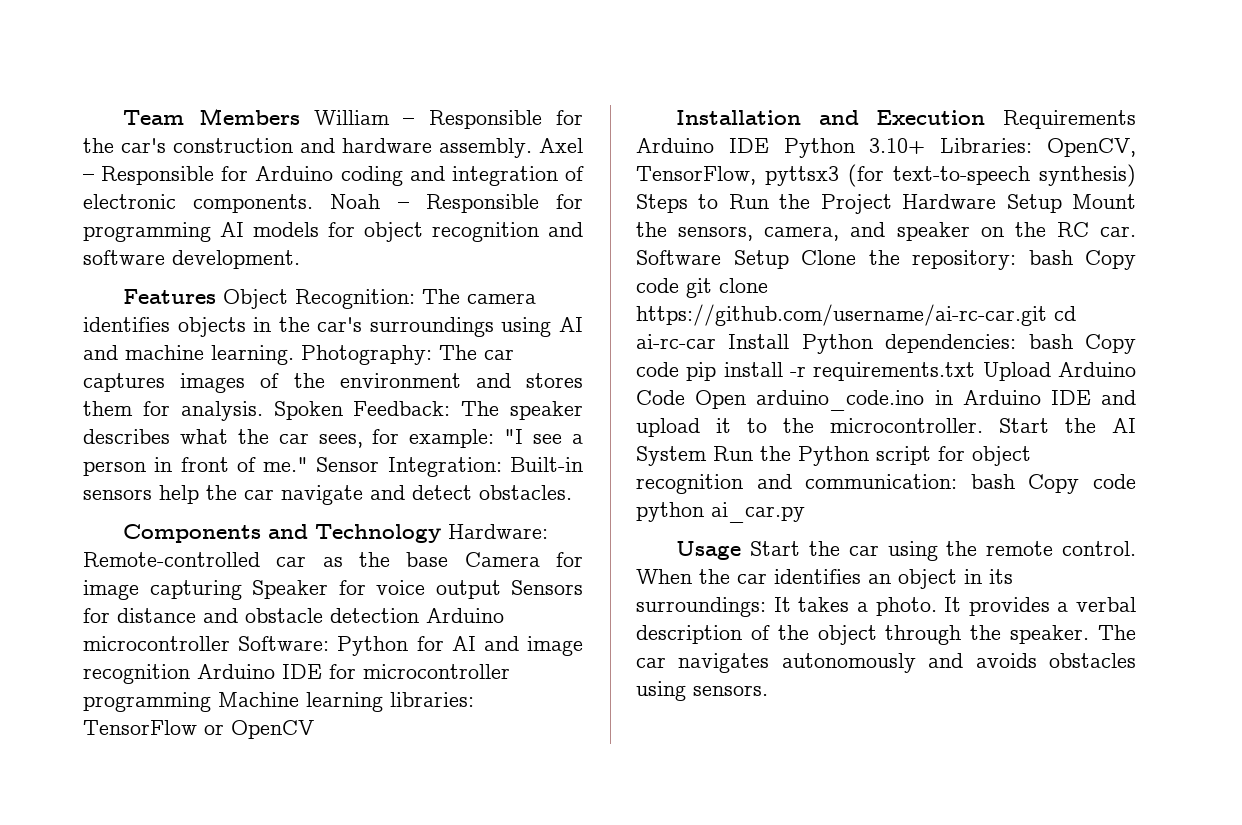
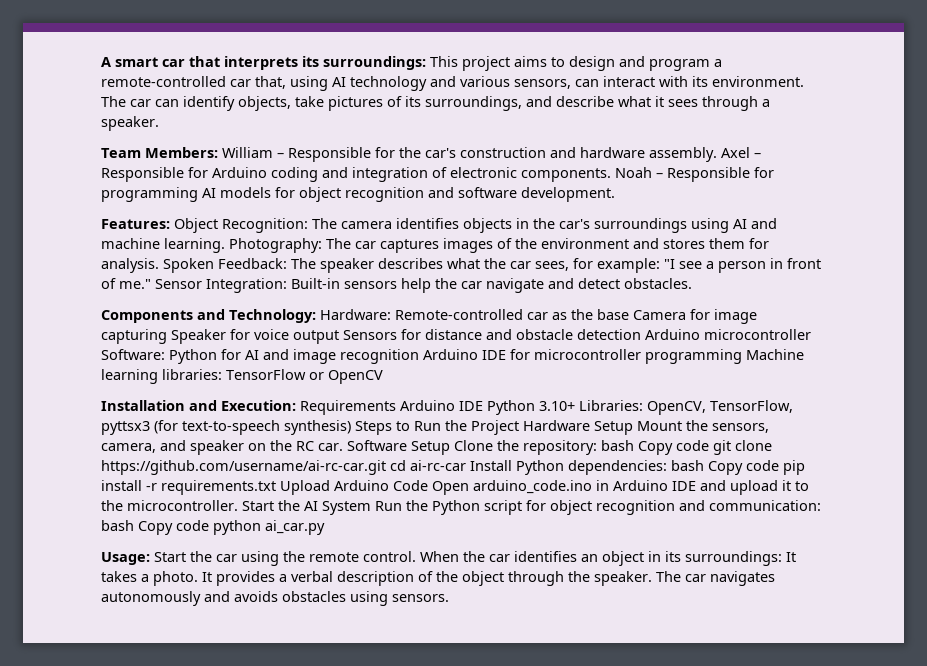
- Team Members William – Responsible for the car's construction and hardware assembly.
+ A smart car that interprets its surroundings: This project aims to design and program a remote-controlled car that, using AI technology and various sensors, can interact with its environment. The car can identify objects, take pictures of its surroundings, and describe what it sees through a speaker.
+ Team Members: William – Responsible for the car's construction and hardware assembly.
- Features Object Recognition: The camera identifies objects in the car's surroundings using AI and machine learning.
+ Features: Object Recognition: The camera identifies objects in the car's surroundings using AI and machine learning.
- Components and Technology Hardware: Remote-controlled car as the base Camera for image capturing Speaker for voice output Sensors for distance and obstacle detection Arduino microcontroller Software: Python for AI and image recognition Arduino IDE for microcontroller programming Machine learning libraries: TensorFlow or OpenCV
+ Components and Technology: Hardware: Remote-controlled car as the base Camera for image capturing Speaker for voice output Sensors for distance and obstacle detection Arduino microcontroller Software: Python for AI and image recognition Arduino IDE for microcontroller programming Machine learning libraries: TensorFlow or OpenCV
- Installation and Execution Requirements Arduino IDE Python 3.10+ Libraries: OpenCV, TensorFlow, pyttsx3 (for text-to-speech synthesis) Steps to Run the Project Hardware Setup Mount the sensors, camera, and speaker on the RC car.
+ Installation and Execution: Requirements Arduino IDE Python 3.10+ Libraries: OpenCV, TensorFlow, pyttsx3 (for text-to-speech synthesis) Steps to Run the Project Hardware Setup Mount the sensors, camera, and speaker on the RC car.
- Usage Start the car using the remote control.
+ Usage: Start the car using the remote control.

